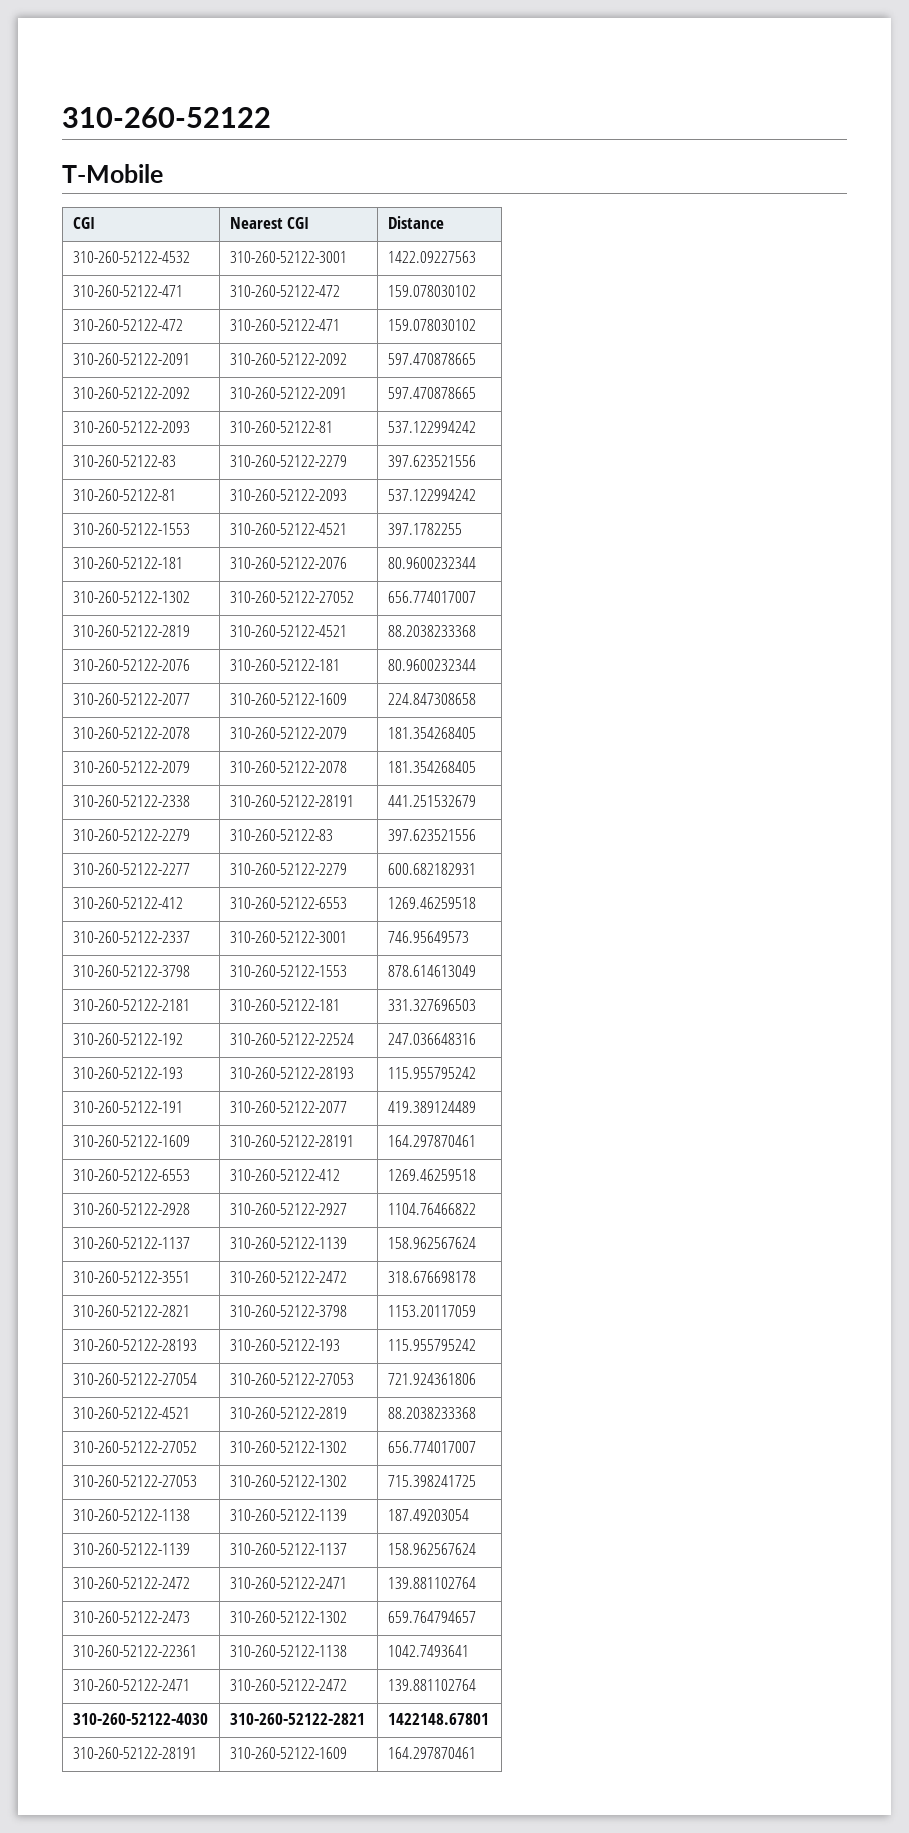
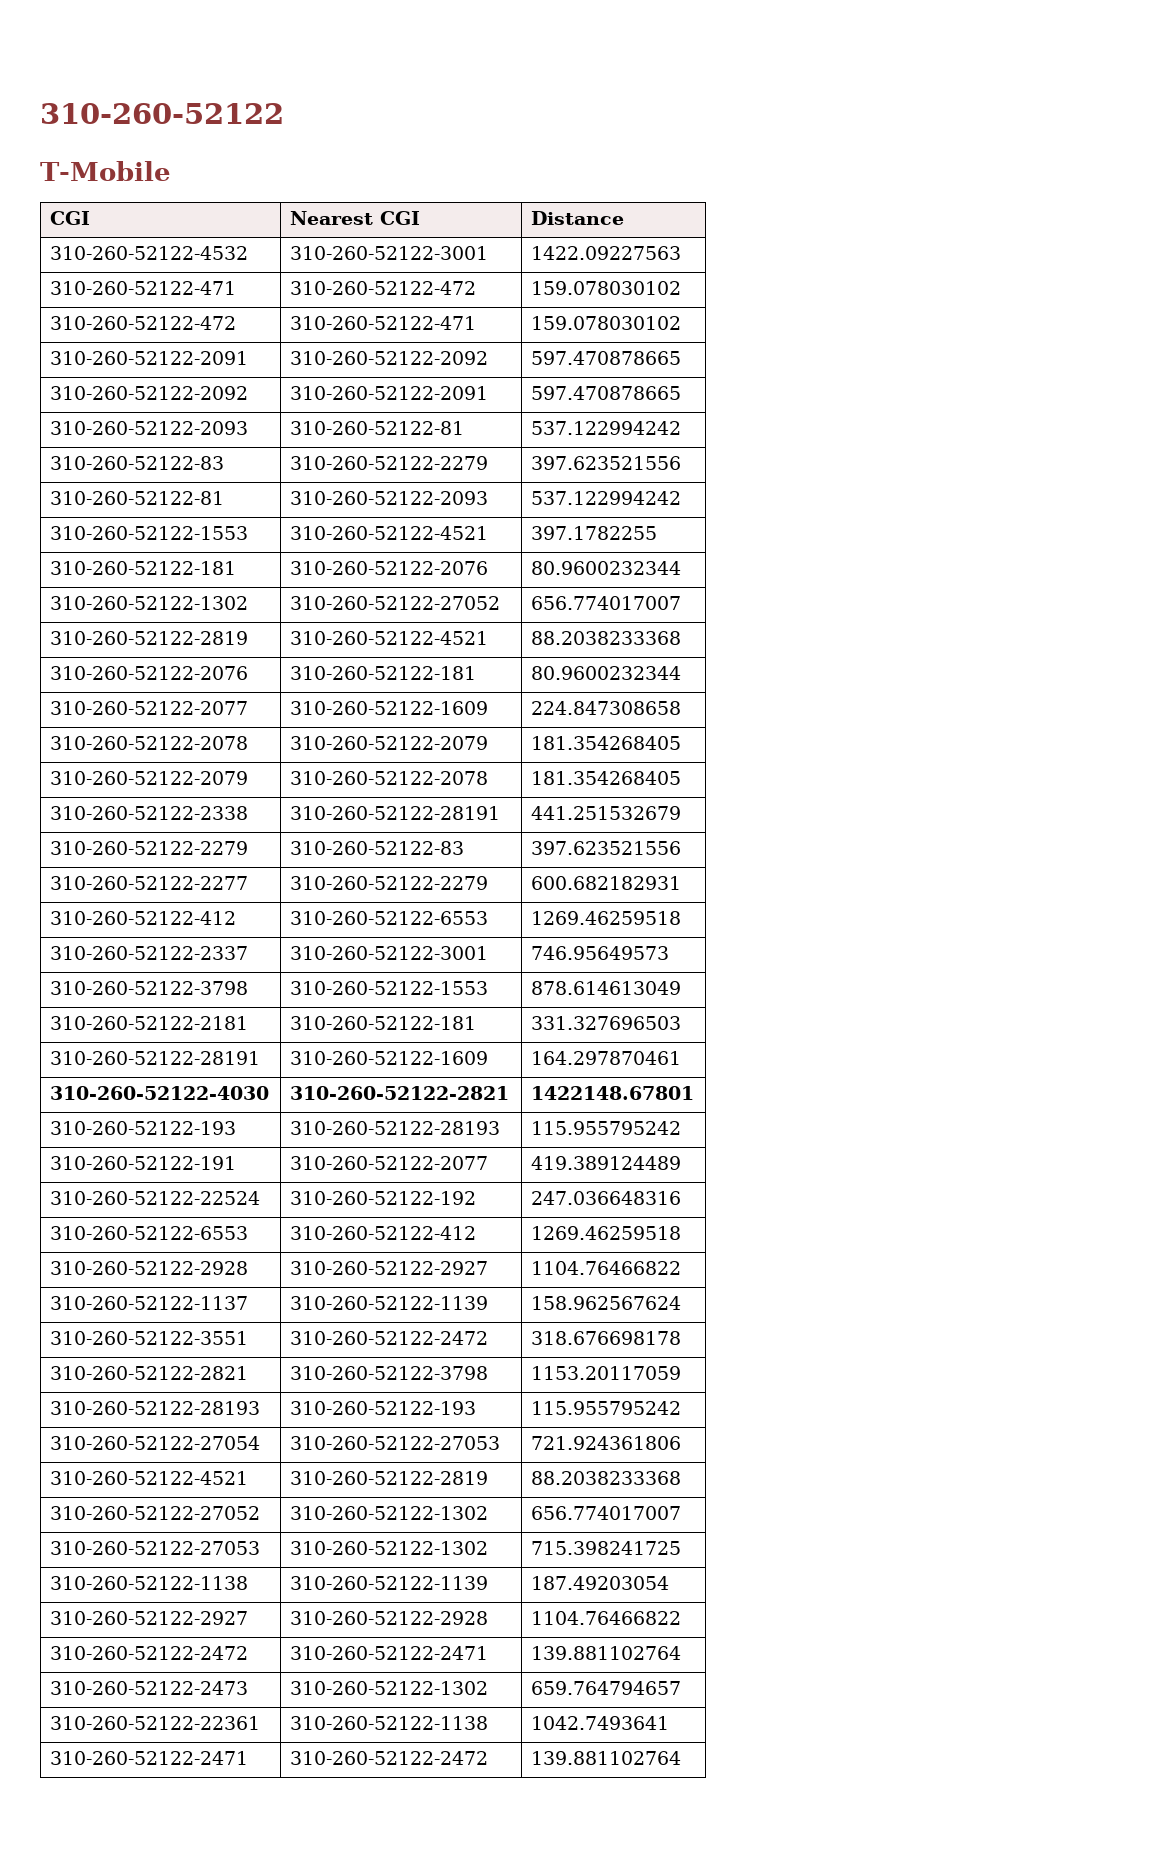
- 310-260-52122-192 | 310-260-52122-22524 | 247.036648316
+ 310-260-52122-28191 | 310-260-52122-1609 | 164.297870461
+ 310-260-52122-4030 | 310-260-52122-2821 | 1422148.67801
- 310-260-52122-1609 | 310-260-52122-28191 | 164.297870461
+ 310-260-52122-22524 | 310-260-52122-192 | 247.036648316
- 310-260-52122-1139 | 310-260-52122-1137 | 158.962567624
+ 310-260-52122-2927 | 310-260-52122-2928 | 1104.76466822
- 310-260-52122-4030 | 310-260-52122-2821 | 1422148.67801
- 310-260-52122-28191 | 310-260-52122-1609 | 164.297870461

